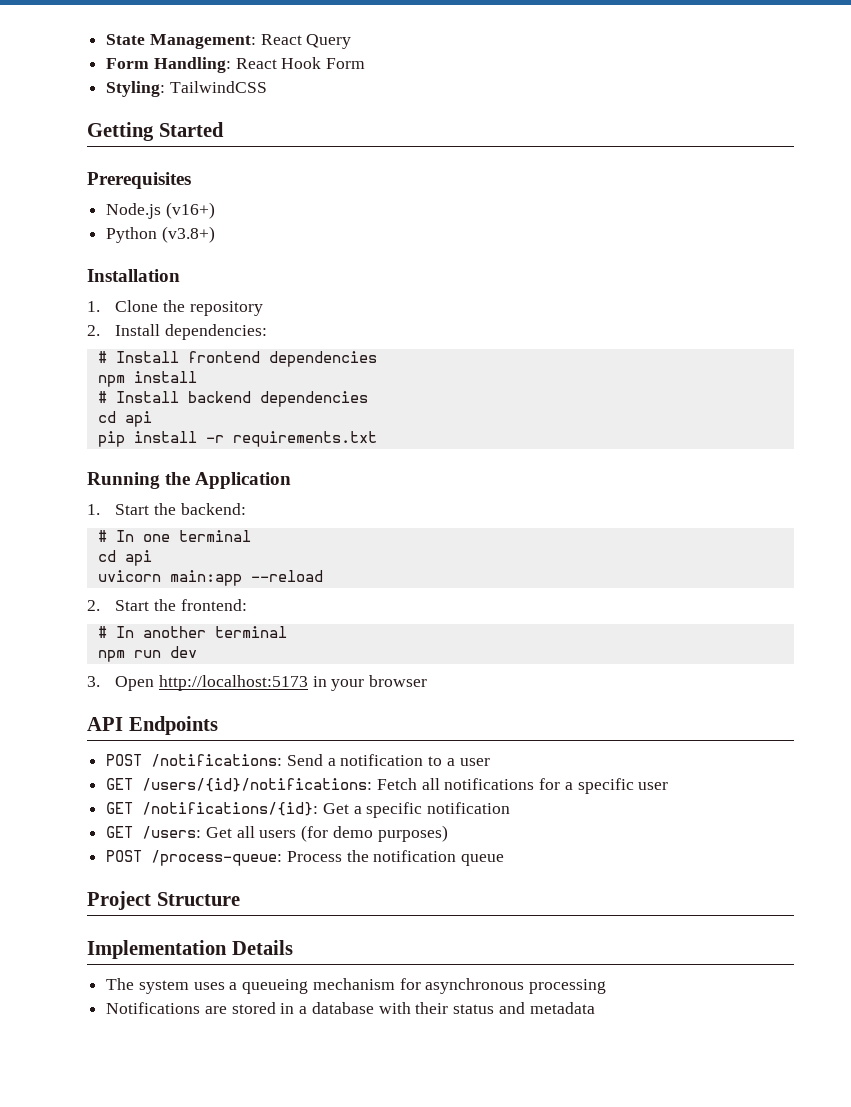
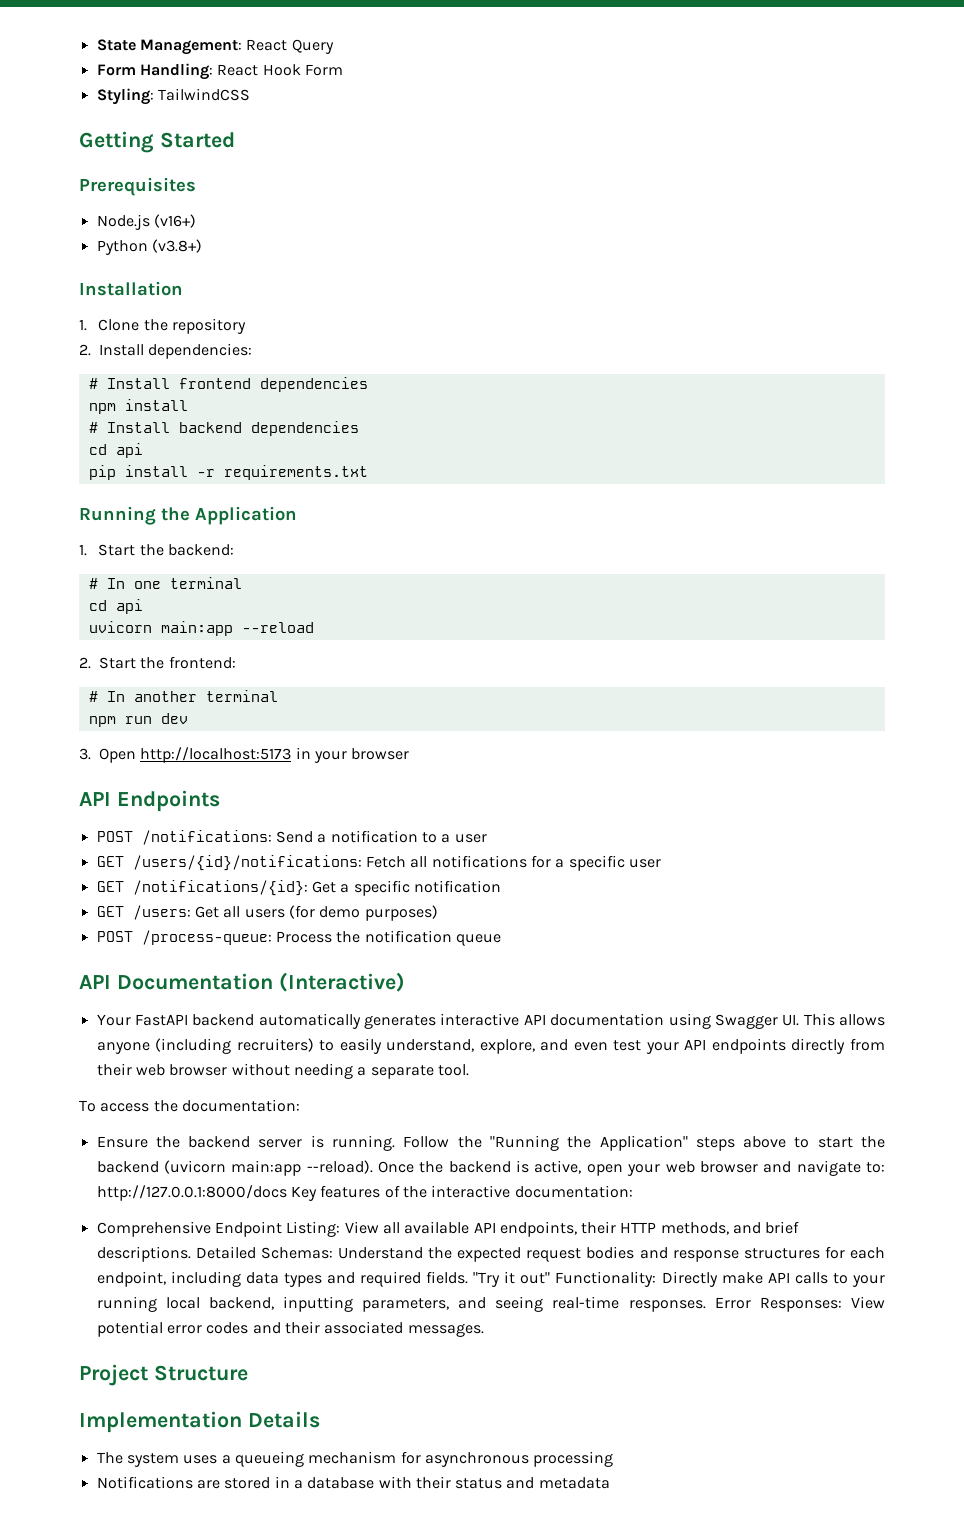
+ API Documentation (Interactive)
+ Your FastAPI backend automatically generates interactive API documentation using Swagger UI. This allows anyone (including recruiters) to easily understand, explore, and even test your API endpoints directly from their web browser without needing a separate tool.
+ To access the documentation:
+ Ensure the backend server is running. Follow the "Running the Application" steps above to start the backend (uvicorn main:app --reload). Once the backend is active, open your web browser and navigate to: http://127.0.0.1:8000/docs Key features of the interactive documentation:
+ Comprehensive Endpoint Listing: View all available API endpoints, their HTTP methods, and brief descriptions. Detailed Schemas: Understand the expected request bodies and response structures for each endpoint, including data types and required fields. "Try it out" Functionality: Directly make API calls to your running local backend, inputting parameters, and seeing real-time responses. Error Responses: View potential error codes and their associated messages.

